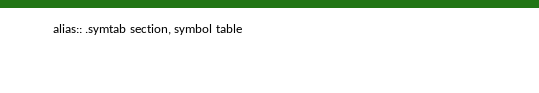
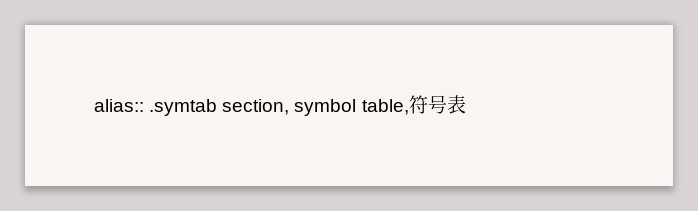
- alias:: .symtab section, symbol table
+ alias:: .symtab section, symbol table,符号表

